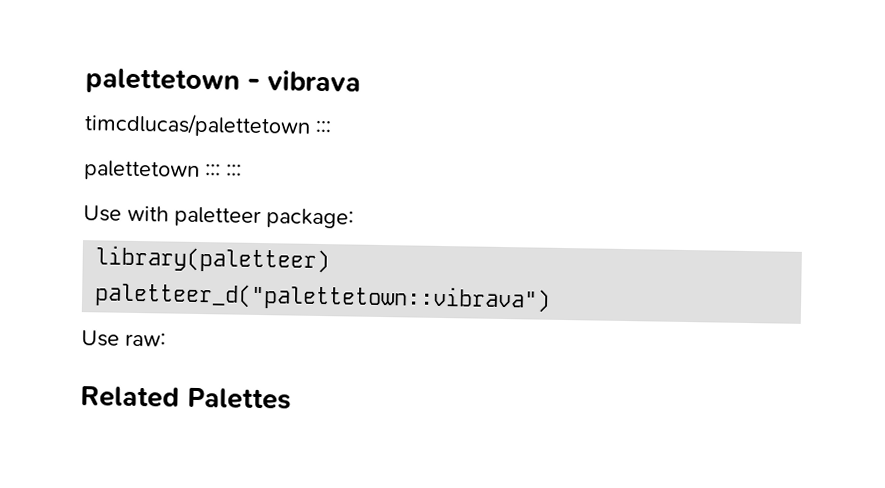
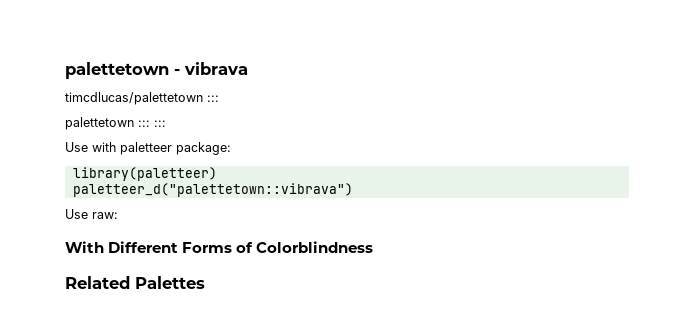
+ With Different Forms of Colorblindness

